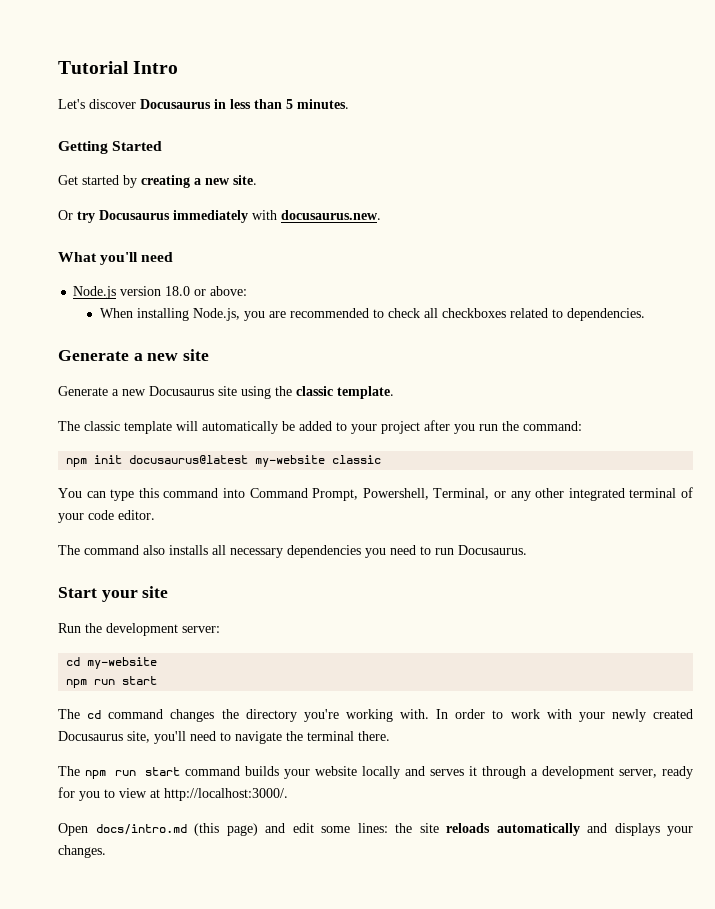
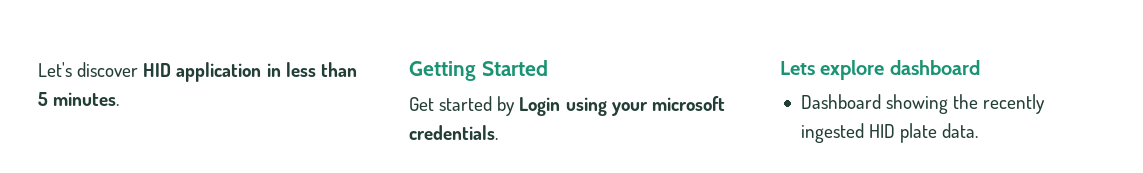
- Tutorial Intro
- Let's discover Docusaurus in less than 5 minutes.
+ Let's discover HID application in less than 5 minutes.
- Get started by creating a new site.
- Or try Docusaurus immediately with docusaurus.new.
- What you'll need
- Node.js version 18.0 or above:
- When installing Node.js, you are recommended to check all checkboxes related to dependencies.
- Generate a new site
- Generate a new Docusaurus site using the classic template.
- The classic template will automatically be added to your project after you run the command:
- npm init docusaurus@latest my-website classic
- You can type this command into Command Prompt, Powershell, Terminal, or any other integrated terminal of your code editor.
- The command also installs all necessary dependencies you need to run Docusaurus.
- Start your site
- Run the development server:
- cd my-website
- npm run start
- The cd command changes the directory you're working with. In order to work with your newly created Docusaurus site, you'll need to navigate the terminal there.
- The npm run start command builds your website locally and serves it through a development server, ready for you to view at http://localhost:3000/.
- Open docs/intro.md (this page) and edit some lines: the site reloads automatically and displays your changes.
+ Get started by Login using your microsoft credentials.
+ Lets explore dashboard
+ Dashboard showing the recently ingested HID plate data.

